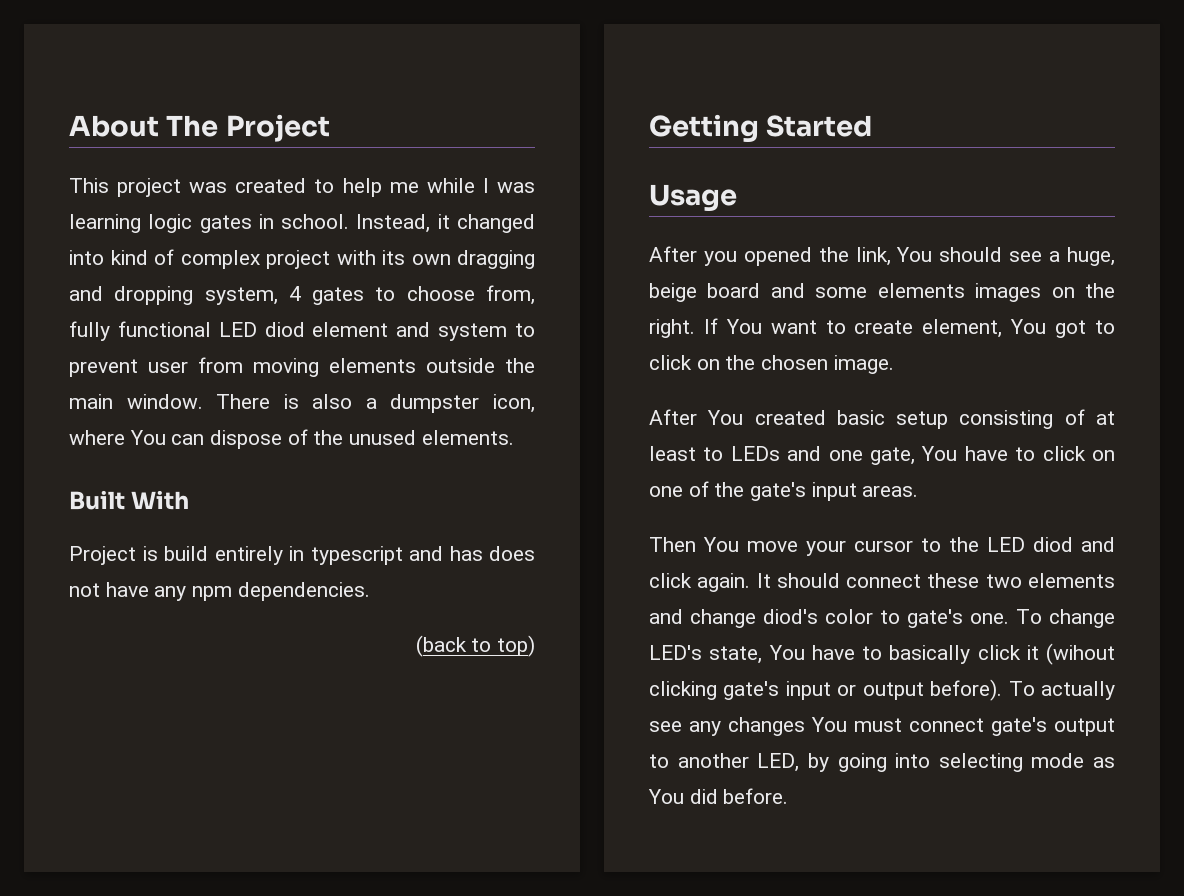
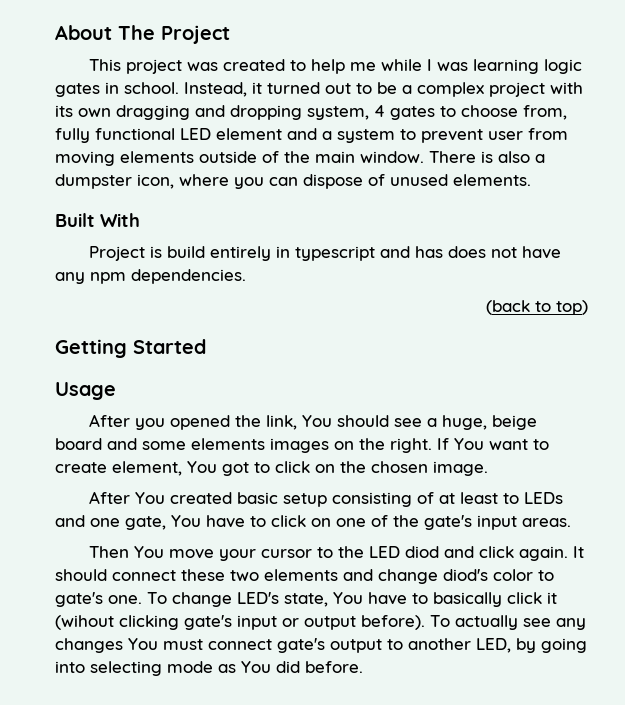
- Instead, it changed into kind of complex project with its own dragging and dropping system, 4 gates to choose from, fully functional LED diod element and system to prevent user from moving elements outside the main window.
+ Instead, it turned out to be a complex project with its own dragging and dropping system, 4 gates to choose from, fully functional LED element and a system to prevent user from moving elements outside of the main window.
- There is also a dumpster icon, where You can dispose of the unused elements.
+ There is also a dumpster icon, where you can dispose of unused elements.

